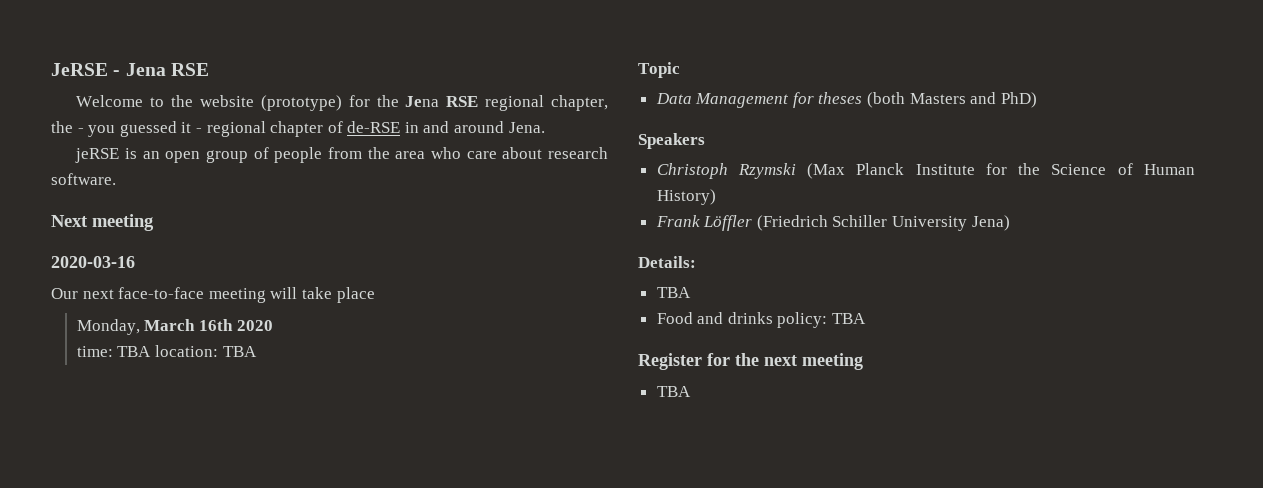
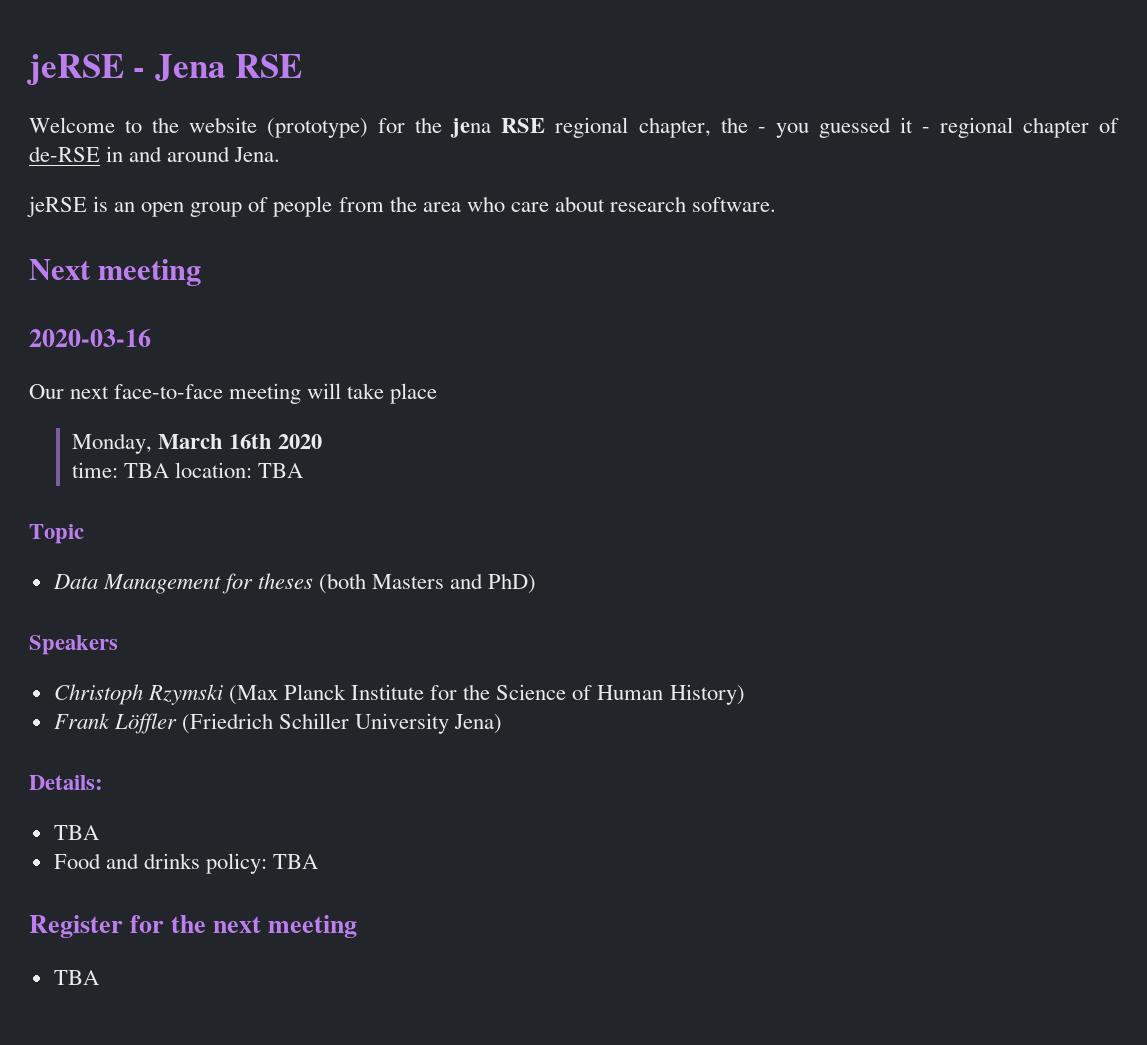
- JeRSE - Jena RSE
+ jeRSE - Jena RSE
- Welcome to the website (prototype) for the Jena RSE regional chapter, the - you guessed it - regional chapter of de-RSE in and around Jena.
+ Welcome to the website (prototype) for the jena RSE regional chapter, the - you guessed it - regional chapter of de-RSE in and around Jena.

